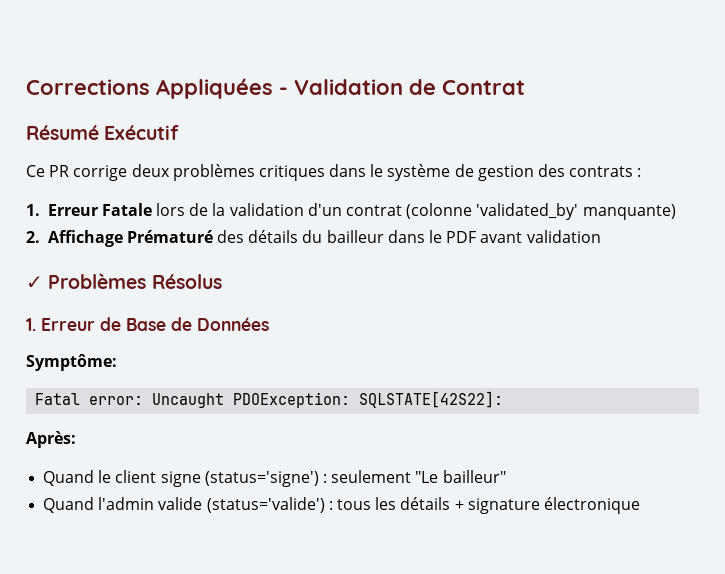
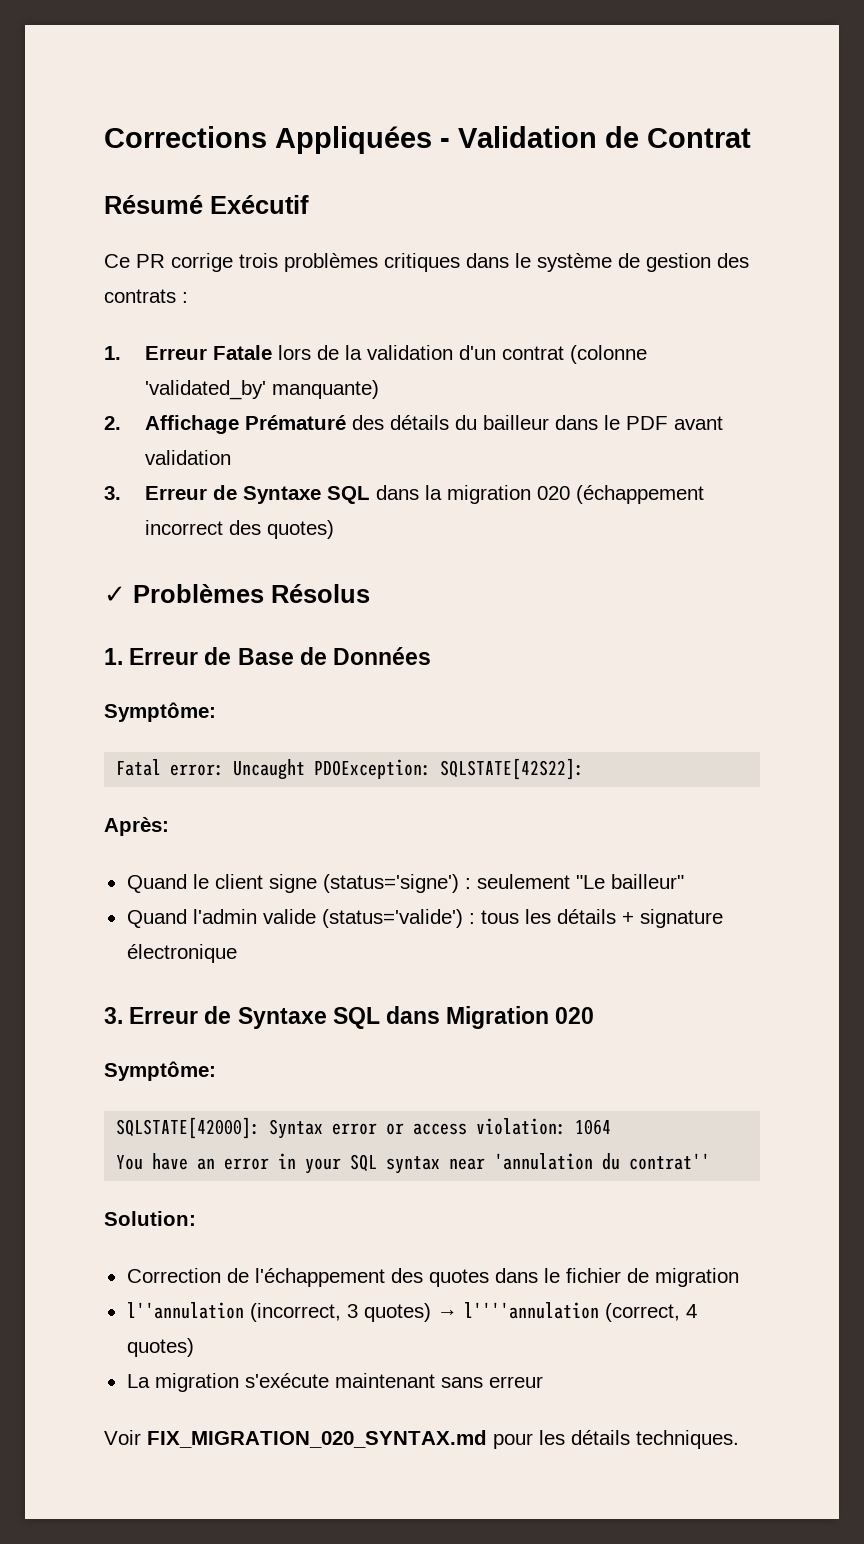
- Ce PR corrige deux problèmes critiques dans le système de gestion des contrats :
+ Ce PR corrige trois problèmes critiques dans le système de gestion des contrats :
+ 3. Erreur de Syntaxe SQL dans la migration 020 (échappement incorrect des quotes)
+ 3. Erreur de Syntaxe SQL dans Migration 020
+ Symptôme:
+ SQLSTATE[42000]: Syntax error or access violation: 1064
+ You have an error in your SQL syntax near 'annulation du contrat''
+ Solution:
+ Correction de l'échappement des quotes dans le fichier de migration
+ l''annulation (incorrect, 3 quotes) → l''''annulation (correct, 4 quotes)
+ La migration s'exécute maintenant sans erreur
+ Voir FIX_MIGRATION_020_SYNTAX.md pour les détails techniques.

